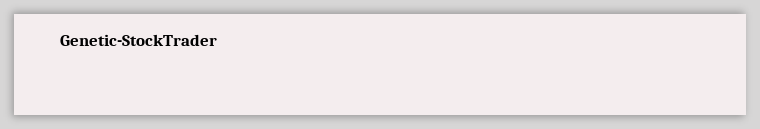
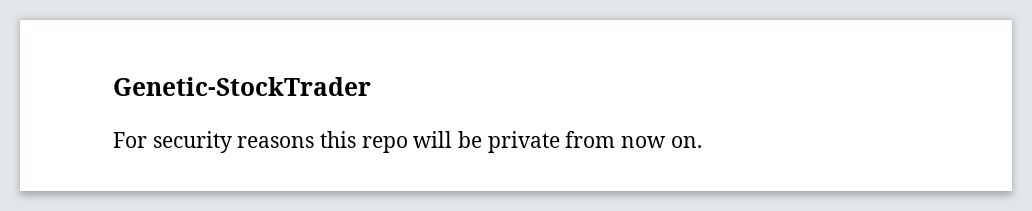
+ For security reasons this repo will be private from now on.

